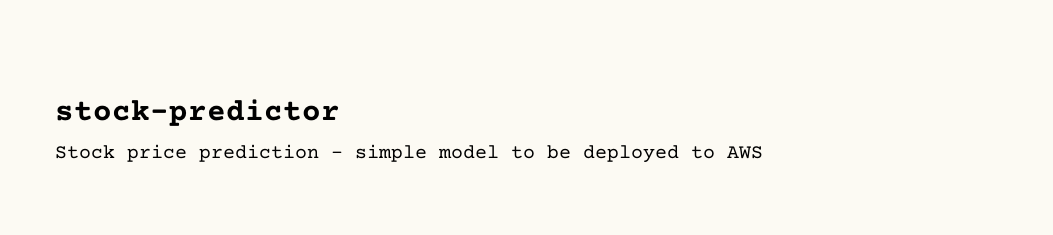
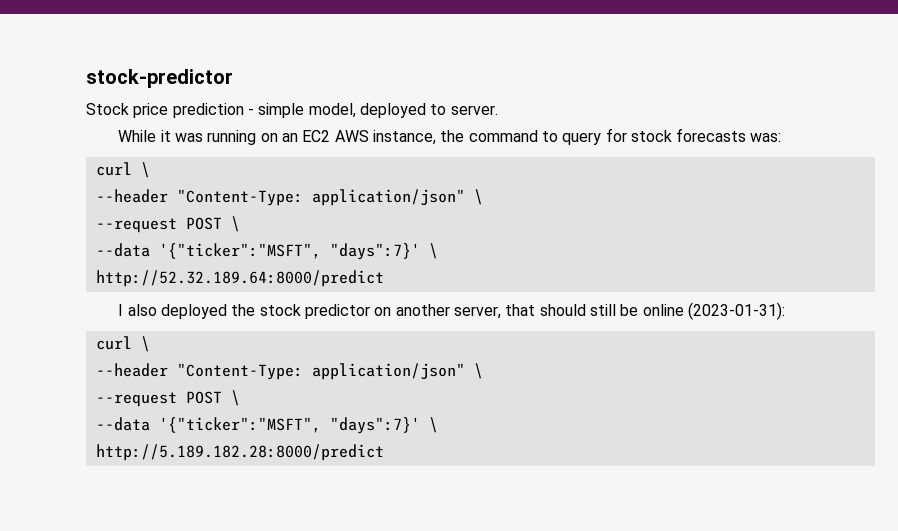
- Stock price prediction - simple model to be deployed to AWS
+ Stock price prediction - simple model, deployed to server.
+ While it was running on an EC2 AWS instance, the command to query for stock forecasts was:
+ curl \
+ --header "Content-Type: application/json" \
+ --request POST \
+ --data '{"ticker":"MSFT", "days":7}' \
+ http://52.32.189.64:8000/predict
+ I also deployed the stock predictor on another server, that should still be online (2023-01-31):
+ curl \
+ --header "Content-Type: application/json" \
+ --request POST \
+ --data '{"ticker":"MSFT", "days":7}' \
+ http://5.189.182.28:8000/predict

